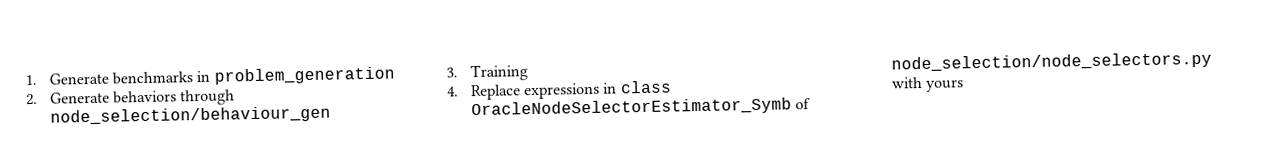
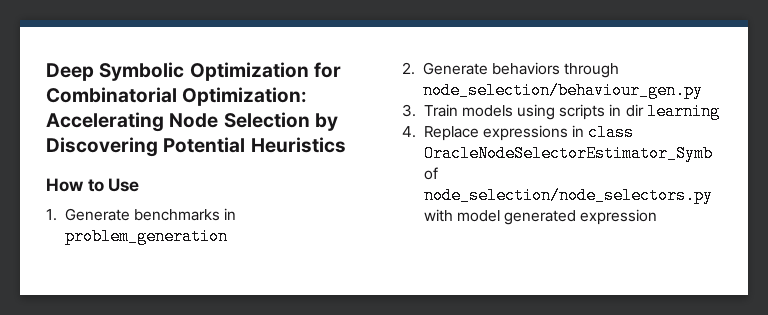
+ Deep Symbolic Optimization for Combinatorial Optimization: Accelerating Node Selection by Discovering Potential Heuristics
+ How to Use
- 2. Generate behaviors through node_selection/behaviour_gen
+ 2. Generate behaviors through node_selection/behaviour_gen.py
- 3. Training
+ 3. Train models using scripts in dir learning
- 4. Replace expressions in class OracleNodeSelectorEstimator_Symb of node_selection/node_selectors.py with yours
+ 4. Replace expressions in class OracleNodeSelectorEstimator_Symb of node_selection/node_selectors.py with model generated expression

